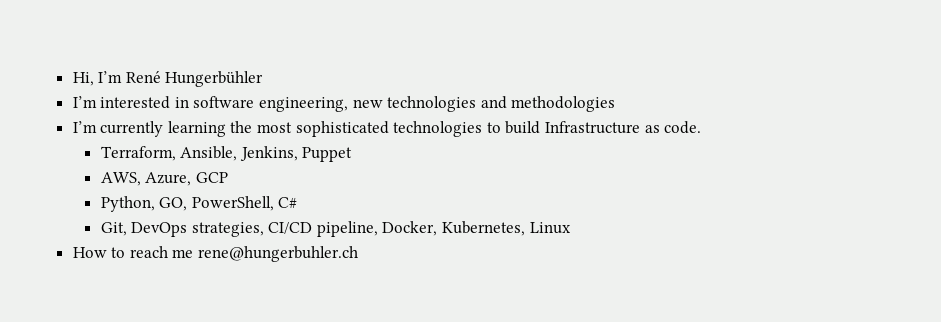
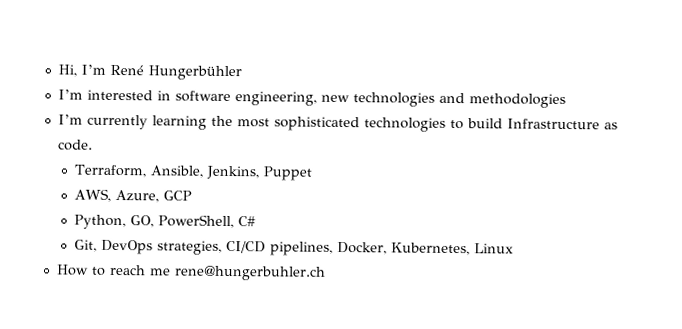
- Git, DevOps strategies, CI/CD pipeline, Docker, Kubernetes, Linux
+ Git, DevOps strategies, CI/CD pipelines, Docker, Kubernetes, Linux

